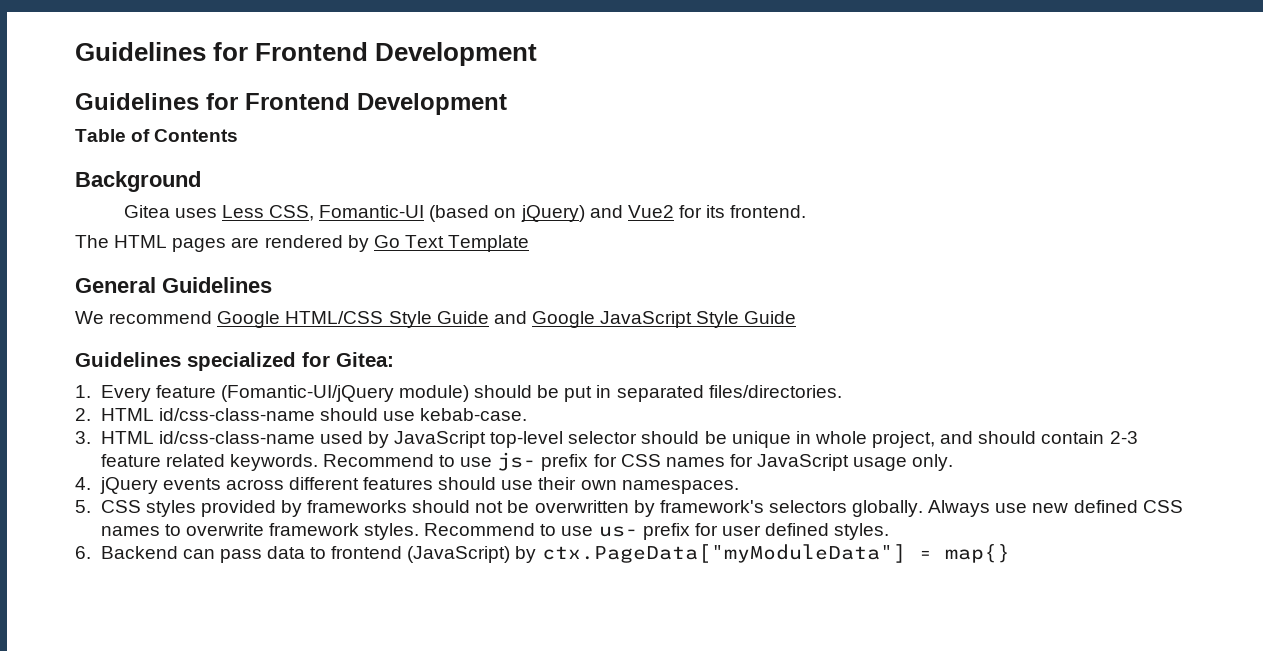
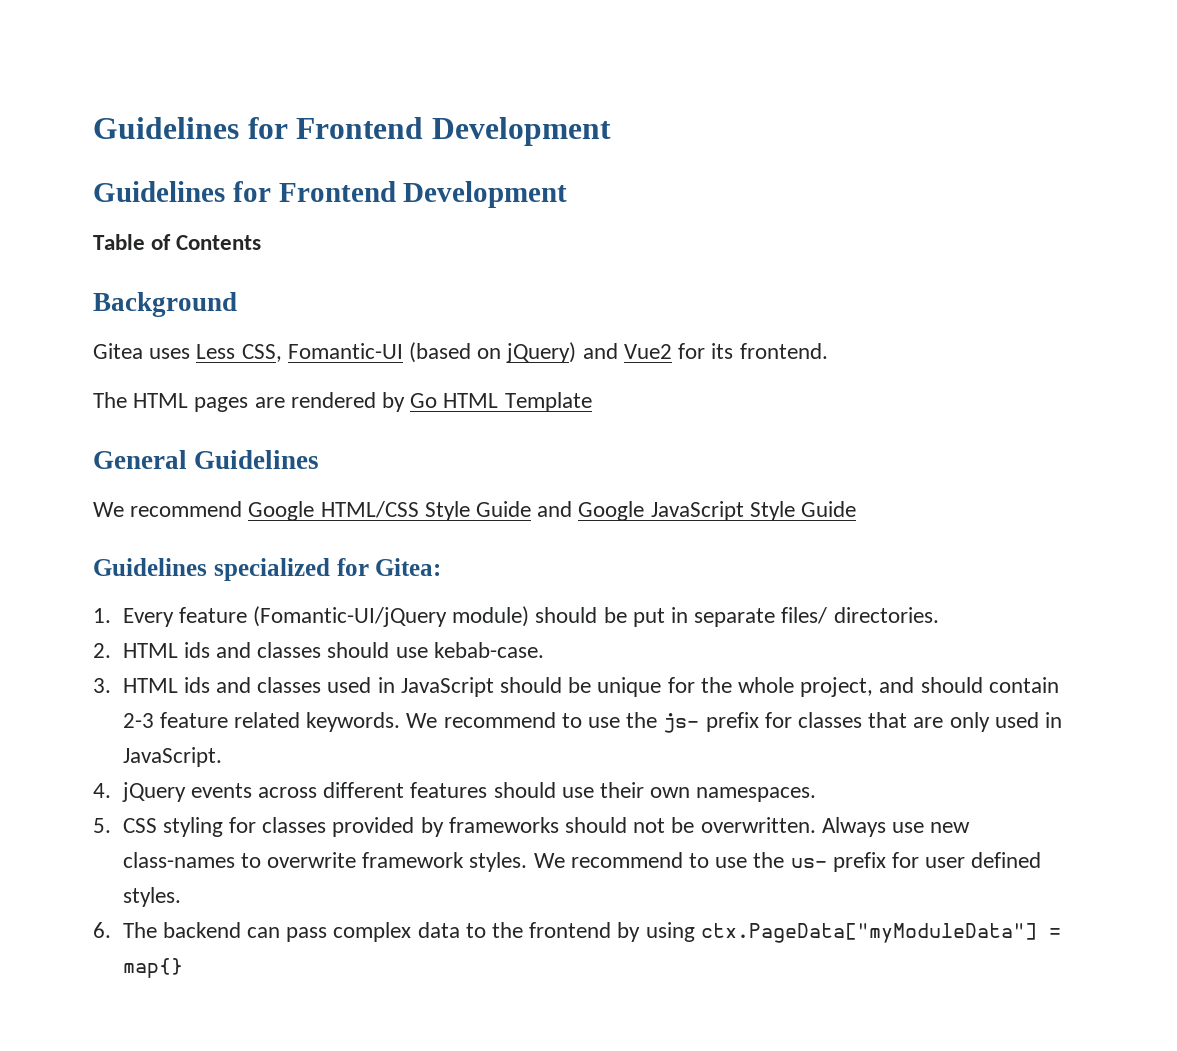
- The HTML pages are rendered by Go Text Template
+ The HTML pages are rendered by Go HTML Template
- 1. Every feature (Fomantic-UI/jQuery module) should be put in separated files/directories.
+ 1. Every feature (Fomantic-UI/jQuery module) should be put in separate files/ directories.
- 2. HTML id/css-class-name should use kebab-case.
+ 2. HTML ids and classes should use kebab-case.
- 3. HTML id/css-class-name used by JavaScript top-level selector should be unique in whole project, and should contain 2-3 feature related keywords.
+ 3. HTML ids and classes used in JavaScript should be unique for the whole project, and should contain 2-3 feature related keywords.
- Recommend to use js- prefix for CSS names for JavaScript usage only.
+ We recommend to use the js- prefix for classes that are only used in JavaScript.
- 5. CSS styles provided by frameworks should not be overwritten by framework's selectors globally. Always use new defined CSS names to overwrite framework styles.
+ 5. CSS styling for classes provided by frameworks should not be overwritten. Always use new class-names to overwrite framework styles.
- Recommend to use us- prefix for user defined styles.
+ We recommend to use the us- prefix for user defined styles.
- 6. Backend can pass data to frontend (JavaScript) by ctx.PageData["myModuleData"] = map{}
+ 6. The backend can pass complex data to the frontend by using ctx.PageData["myModuleData"] = map{}

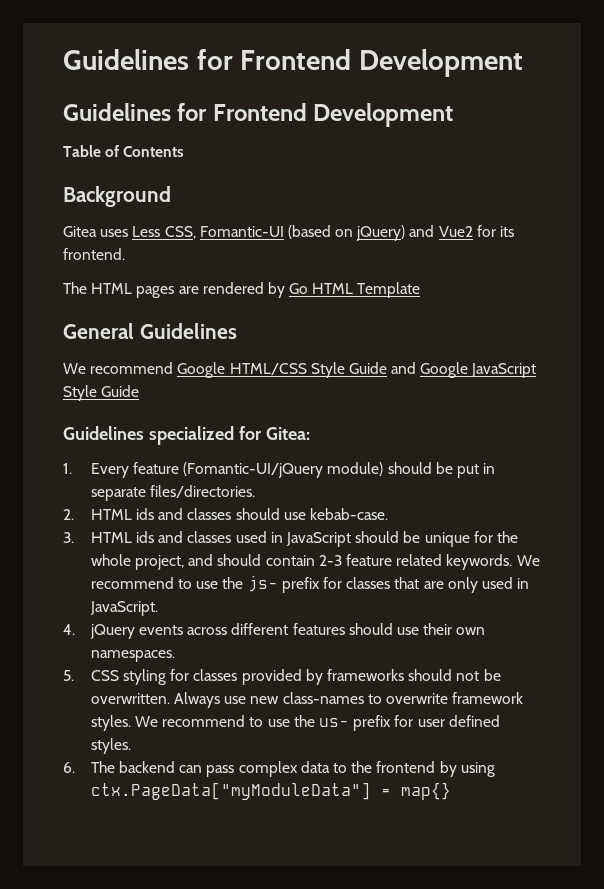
- 1. Every feature (Fomantic-UI/jQuery module) should be put in separate files/ directories.
+ 1. Every feature (Fomantic-UI/jQuery module) should be put in separate files/directories.

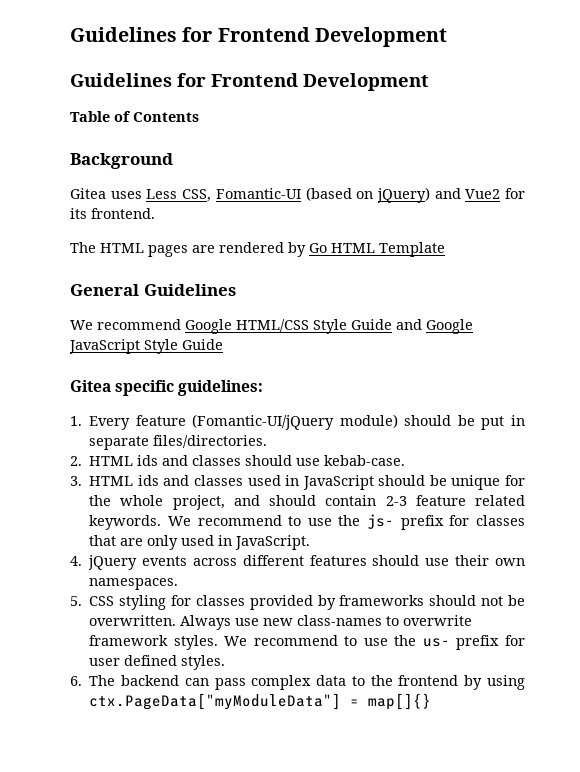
- Guidelines specialized for Gitea:
+ Gitea specific guidelines:
- 6. The backend can pass complex data to the frontend by using ctx.PageData["myModuleData"] = map{}
+ 6. The backend can pass complex data to the frontend by using ctx.PageData["myModuleData"] = map[]{}

